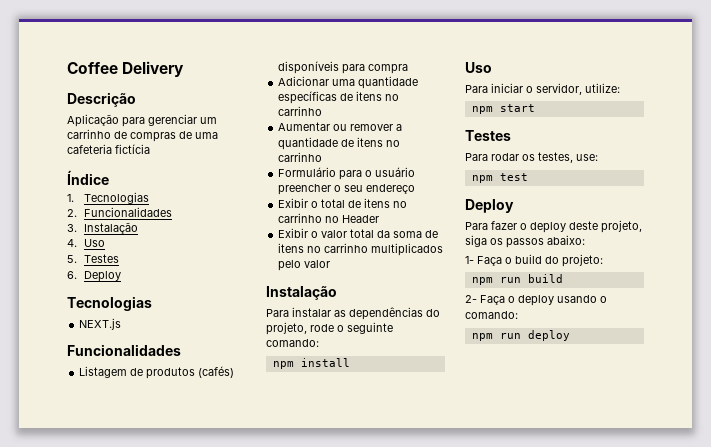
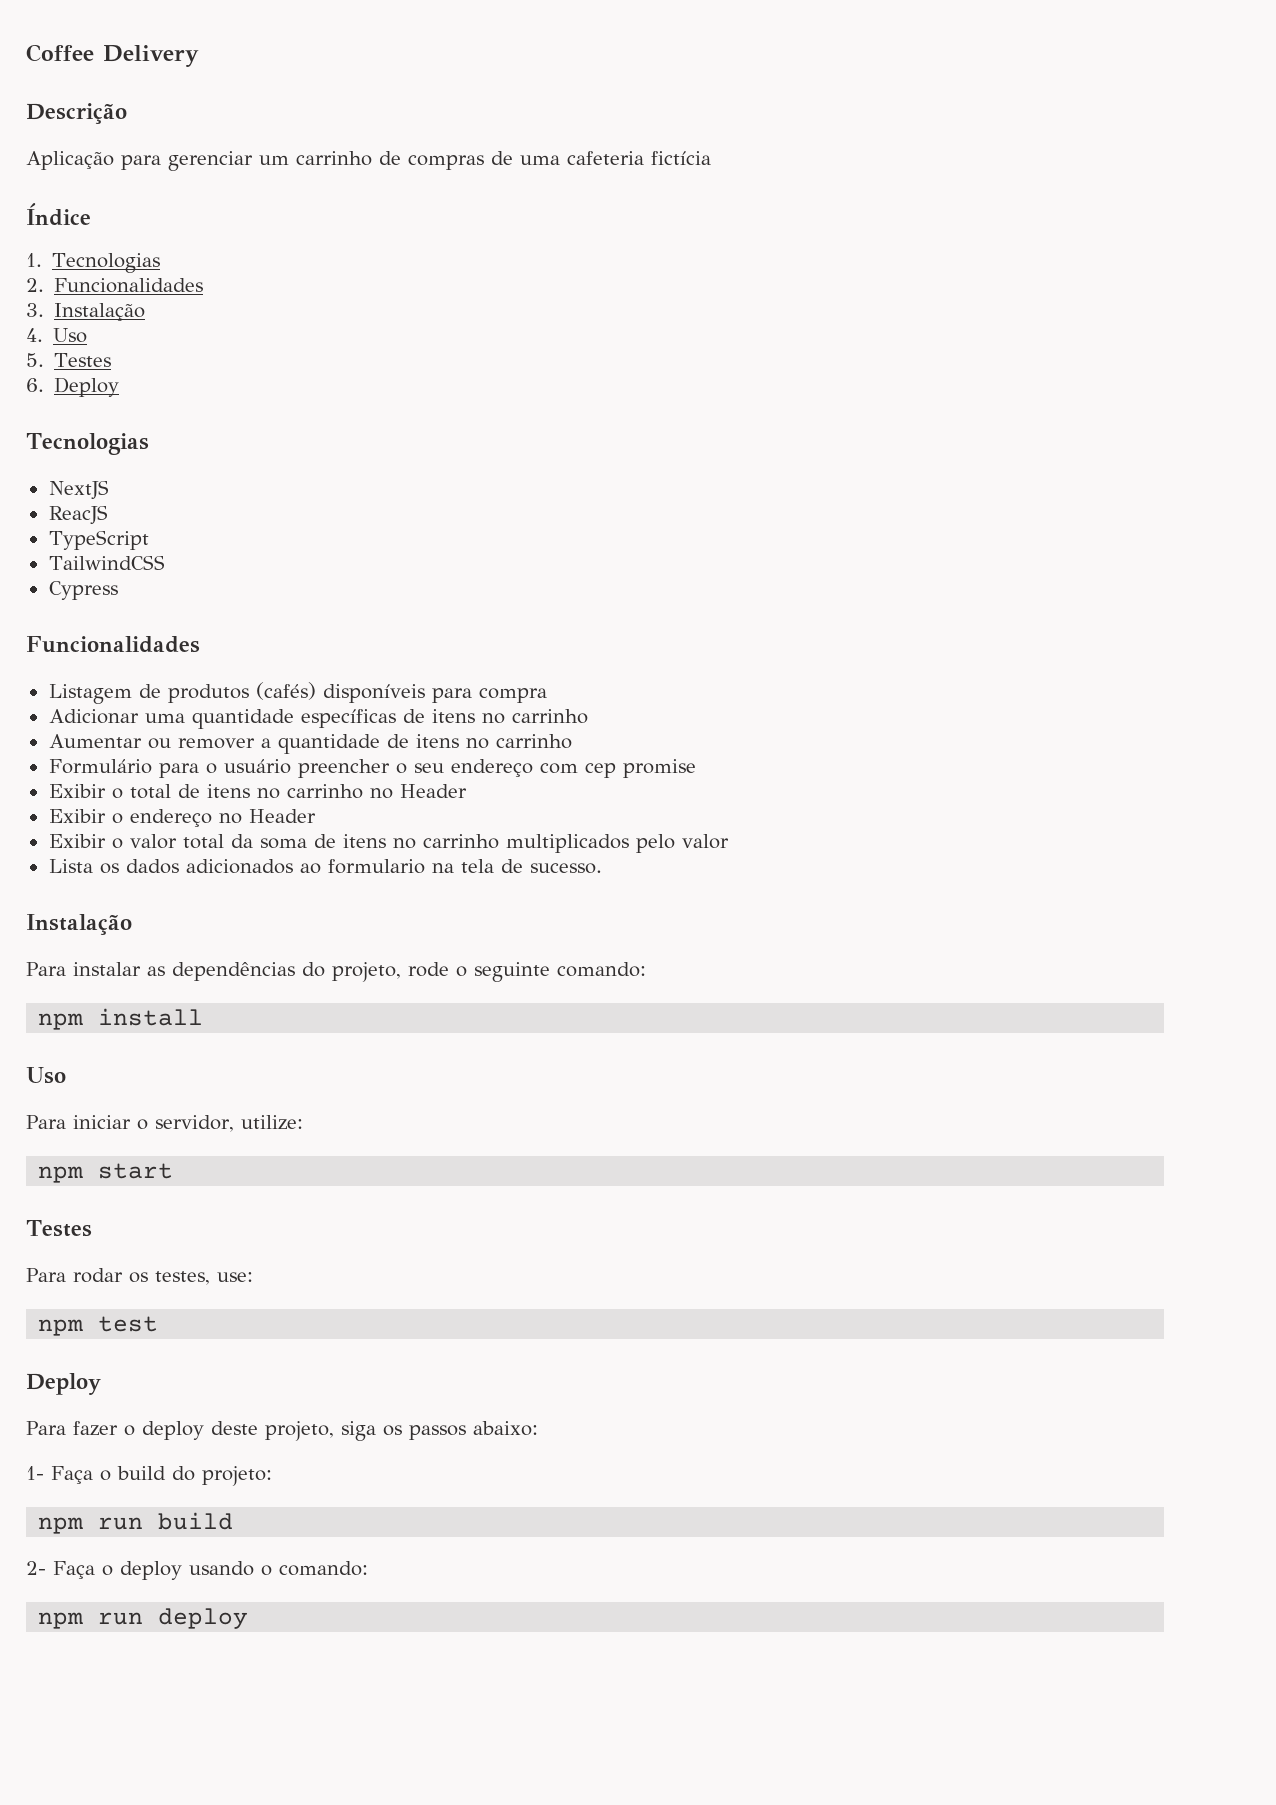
- NEXT.js
+ NextJS
+ ReacJS
+ TypeScript
+ TailwindCSS
+ Cypress
- Formulário para o usuário preencher o seu endereço
+ Formulário para o usuário preencher o seu endereço com cep promise
+ Exibir o endereço no Header
+ Lista os dados adicionados ao formulario na tela de sucesso.

